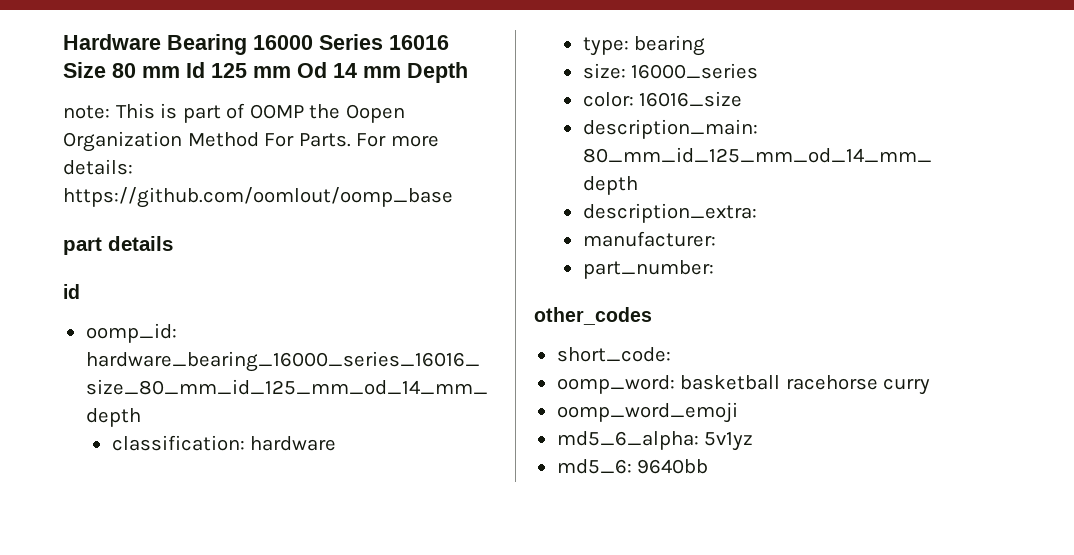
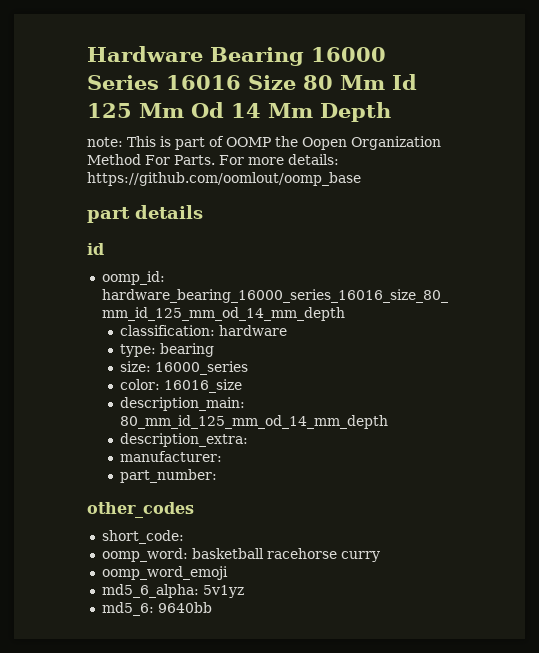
- Hardware Bearing 16000 Series 16016 Size 80 mm Id 125 mm Od 14 mm Depth
+ Hardware Bearing 16000 Series 16016 Size 80 Mm Id 125 Mm Od 14 Mm Depth

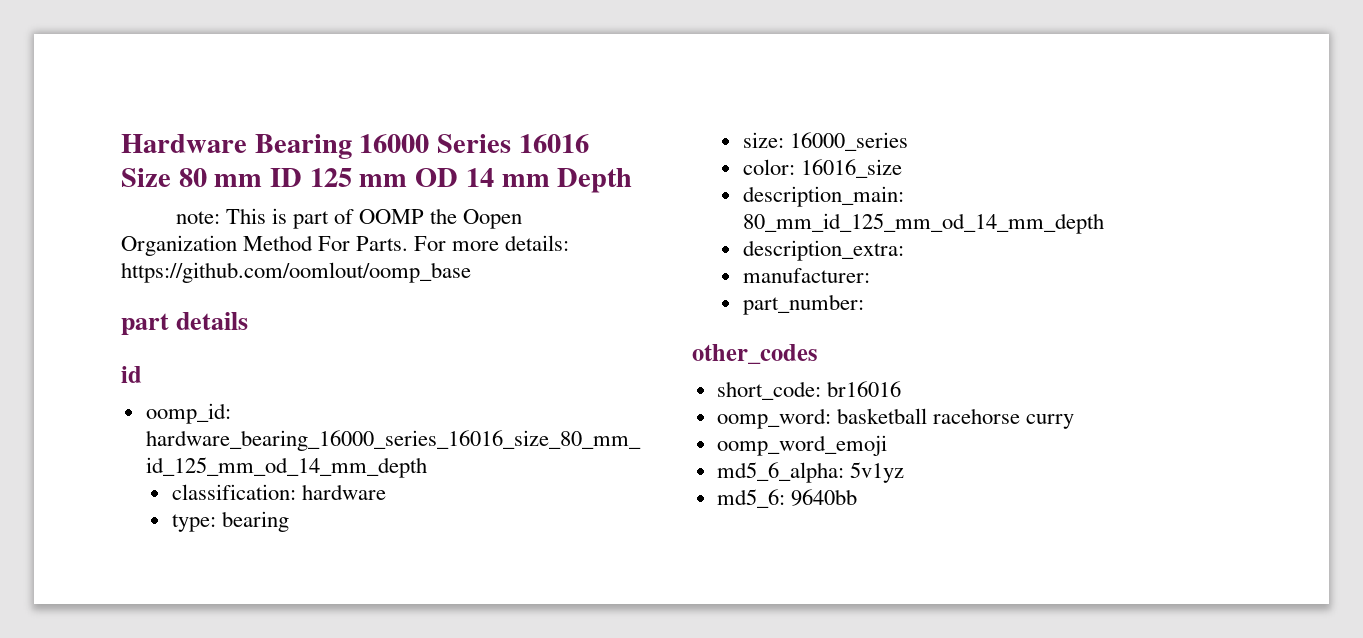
- Hardware Bearing 16000 Series 16016 Size 80 Mm Id 125 Mm Od 14 Mm Depth
+ Hardware Bearing 16000 Series 16016 Size 80 mm ID 125 mm OD 14 mm Depth
- short_code:
+ short_code: br16016

